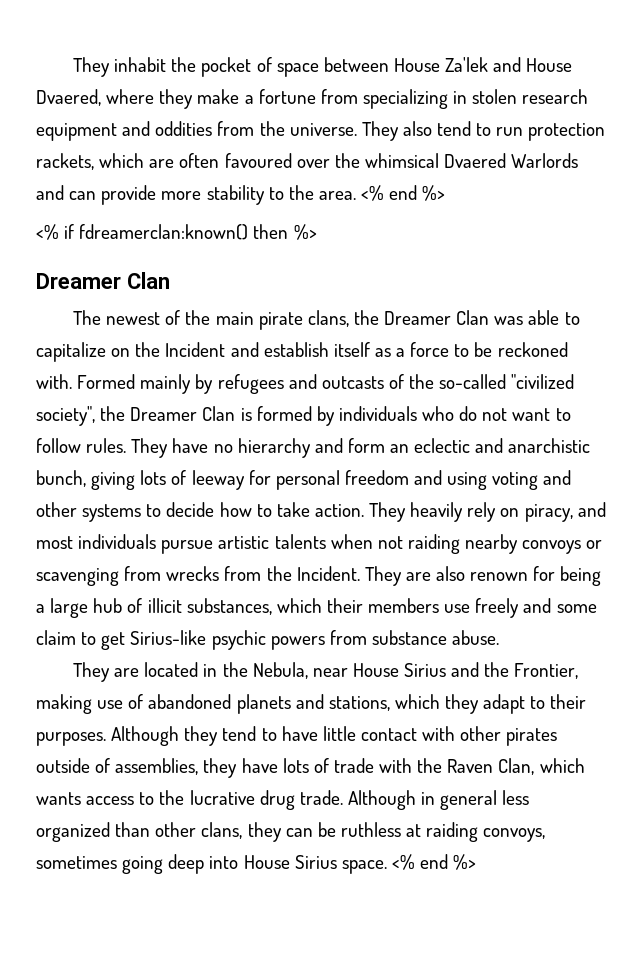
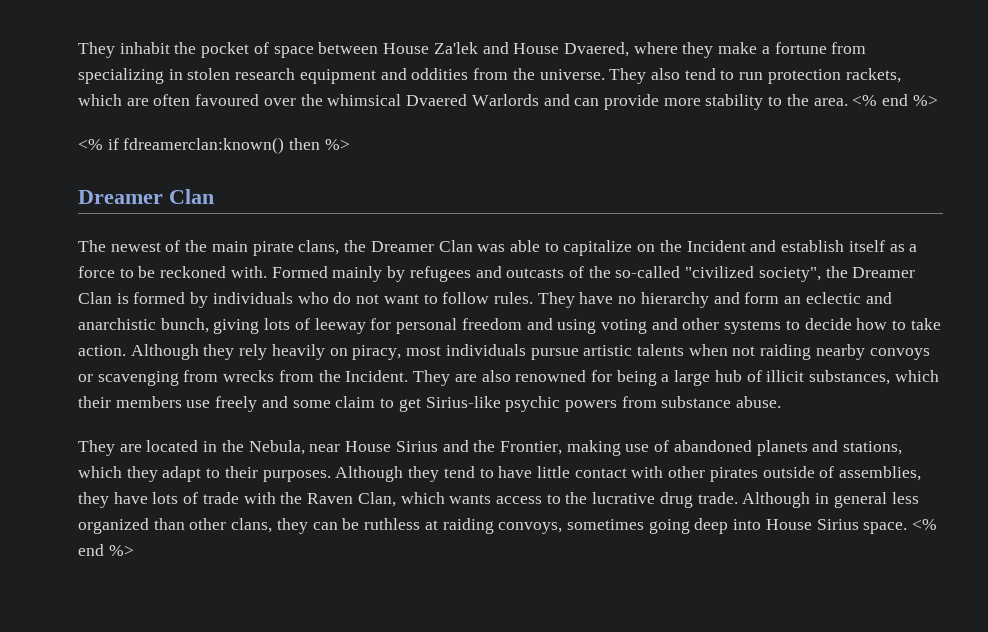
- They heavily rely on piracy, and most individuals pursue artistic talents when not raiding nearby convoys or scavenging from wrecks from the Incident.
+ Although they rely heavily on piracy, most individuals pursue artistic talents when not raiding nearby convoys or scavenging from wrecks from the Incident.
- They are also renown for being a large hub of illicit substances, which their members use freely and some claim to get Sirius-like psychic powers from substance abuse.
+ They are also renowned for being a large hub of illicit substances, which their members use freely and some claim to get Sirius-like psychic powers from substance abuse.

